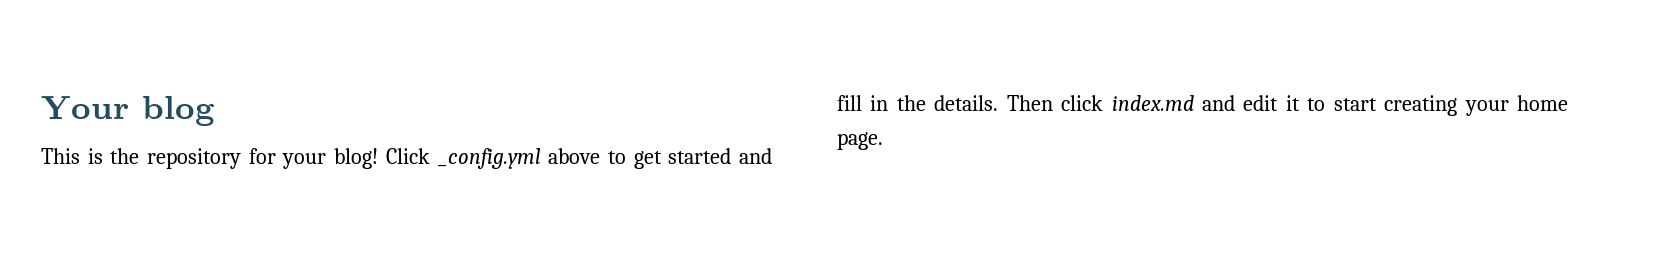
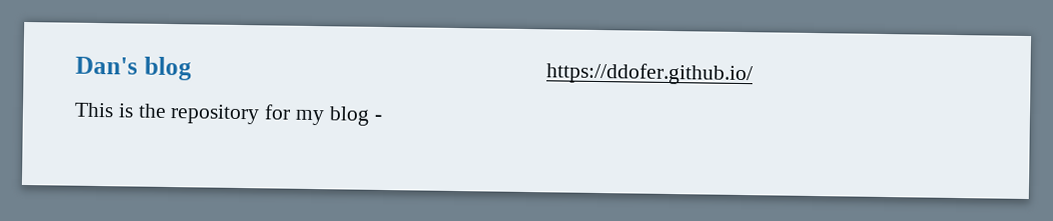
- Your blog
+ Dan's blog
- This is the repository for your blog! Click _config.yml above to get started and fill in the details. Then click index.md and edit it to start creating your home page.
+ This is the repository for my blog - https://ddofer.github.io/

